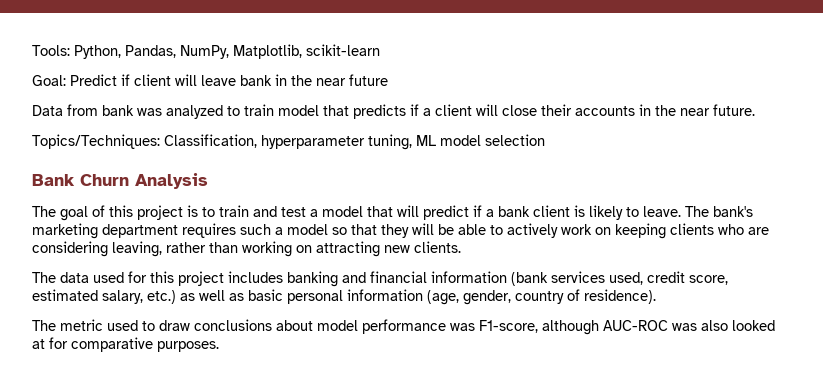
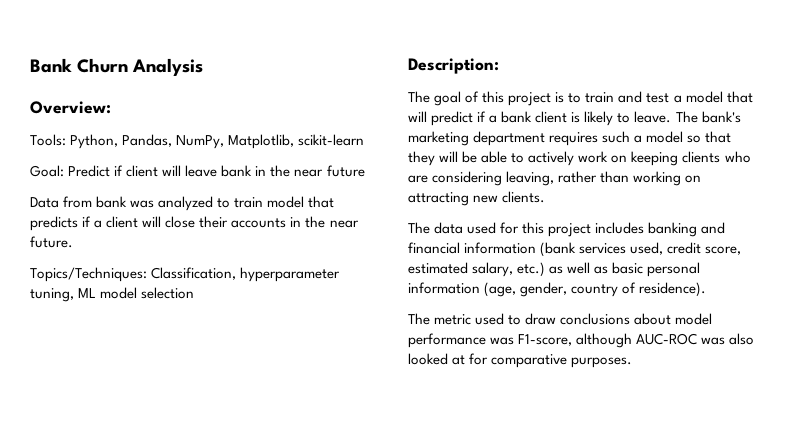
+ Bank Churn Analysis
+ Overview:
- Bank Churn Analysis
+ Description:

